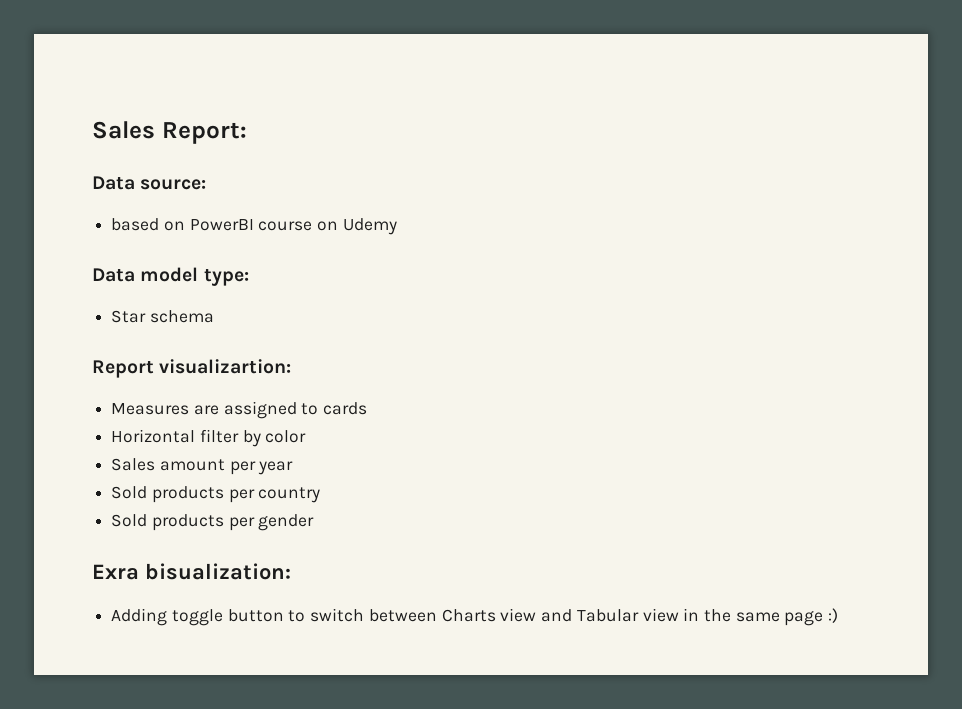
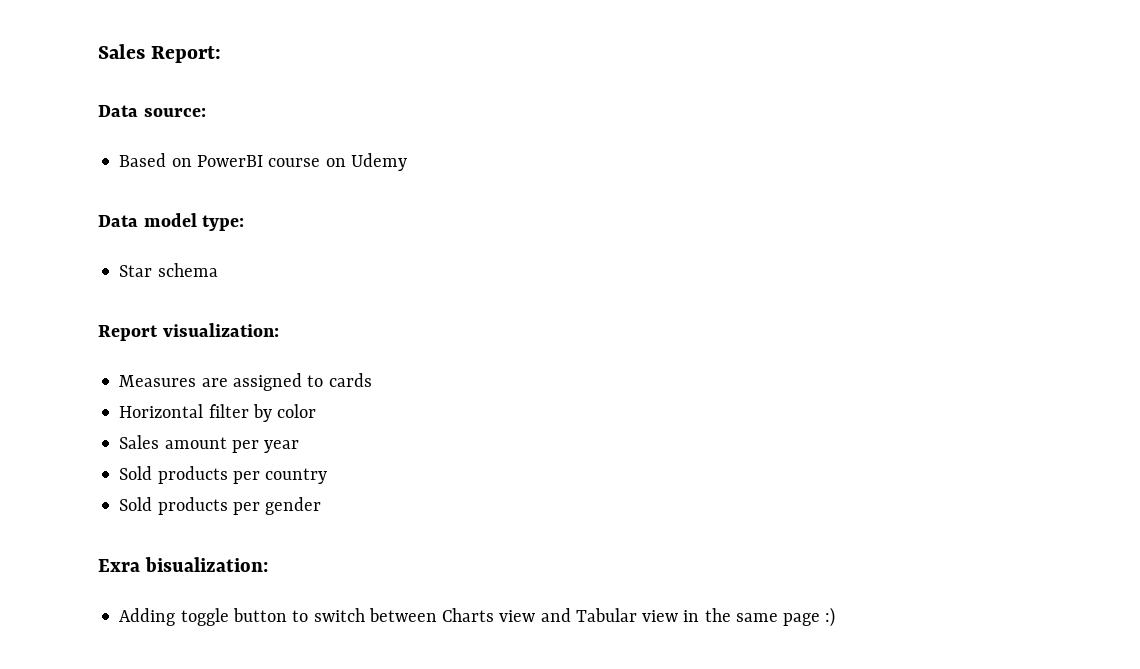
- based on PowerBI course on Udemy
+ Based on PowerBI course on Udemy
- Report visualizartion:
+ Report visualization:

